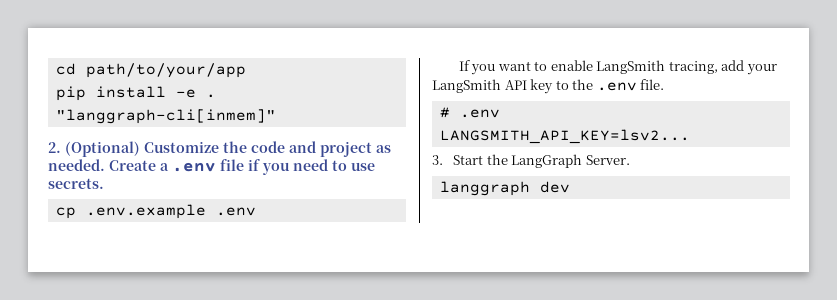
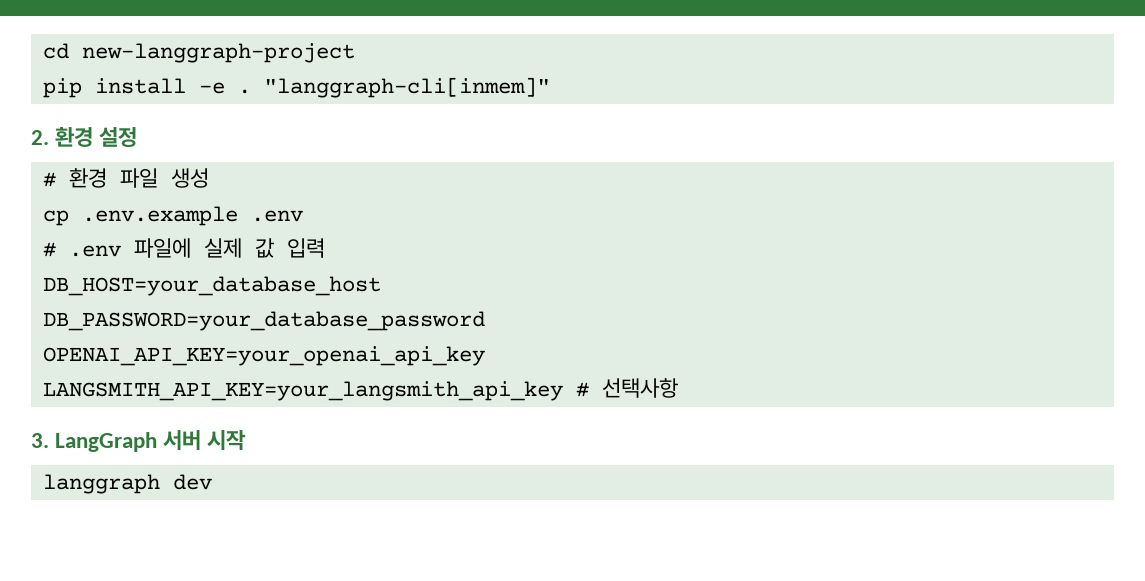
- cd path/to/your/app
+ cd new-langgraph-project
- 2. (Optional) Customize the code and project as needed. Create a .env file if you need to use secrets.
+ 2. 환경 설정
+ # 환경 파일 생성
  cp .env.example .env
- If you want to enable LangSmith tracing, add your LangSmith API key to the .env file.
- # .env
- LANGSMITH_API_KEY=lsv2...
- 3. Start the LangGraph Server.
+ # .env 파일에 실제 값 입력
+ DB_HOST=your_database_host
+ DB_PASSWORD=your_database_password
+ OPENAI_API_KEY=your_openai_api_key
+ LANGSMITH_API_KEY=your_langsmith_api_key # 선택사항
+ 3. LangGraph 서버 시작

